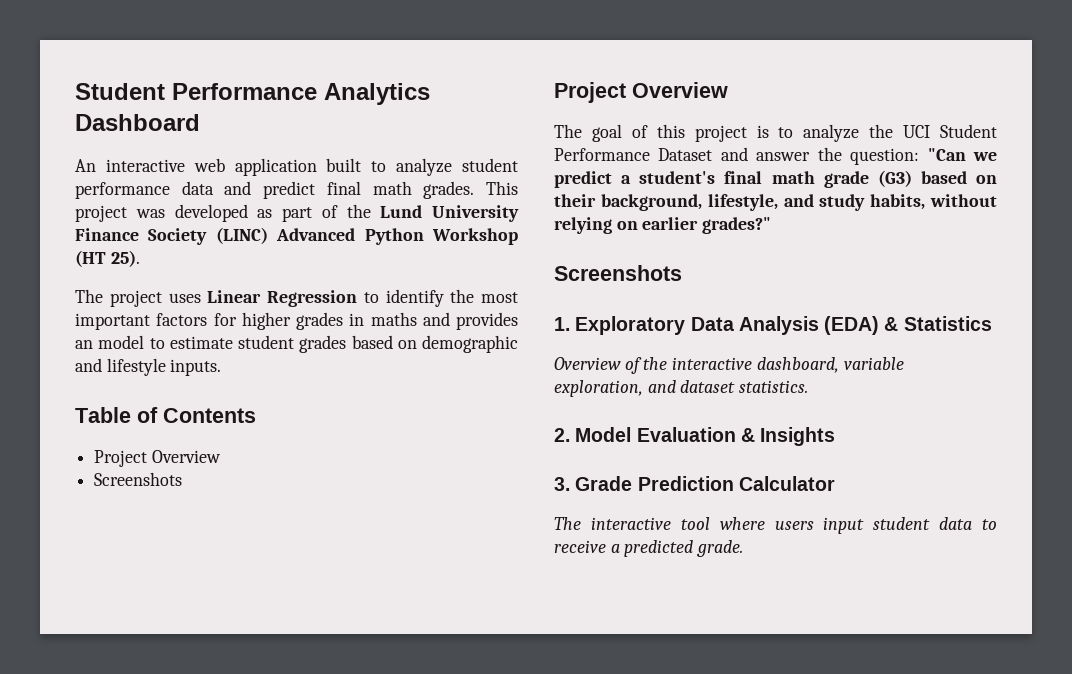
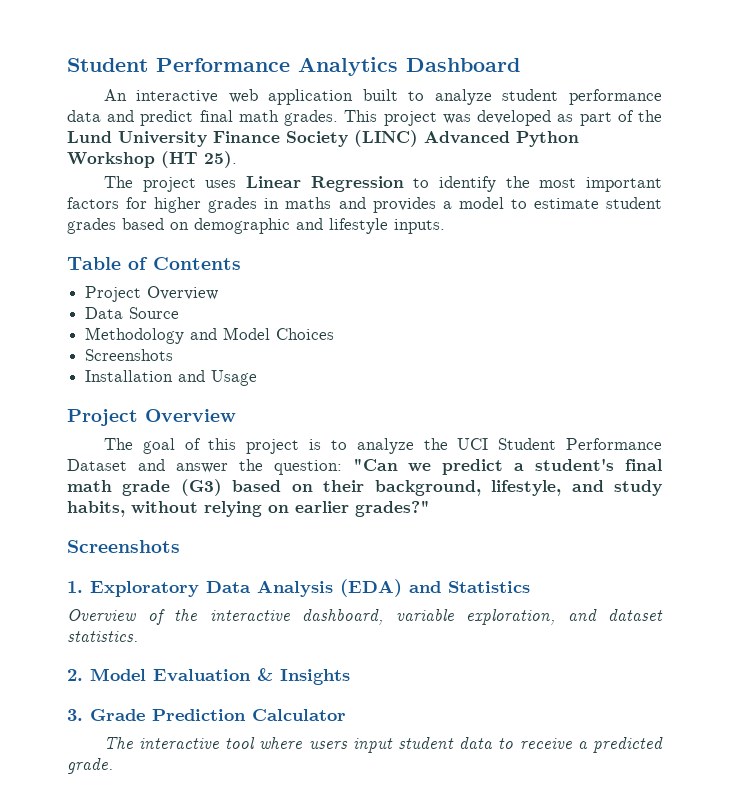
- The project uses Linear Regression to identify the most important factors for higher grades in maths and provides an model to estimate student grades based on demographic and lifestyle inputs.
+ The project uses Linear Regression to identify the most important factors for higher grades in maths and provides a model to estimate student grades based on demographic and lifestyle inputs.
  Table of Contents
  Project Overview
+ Data Source
+ Methodology and Model Choices
  Screenshots
+ Installation and Usage
- 1. Exploratory Data Analysis (EDA) & Statistics
+ 1. Exploratory Data Analysis (EDA) and Statistics

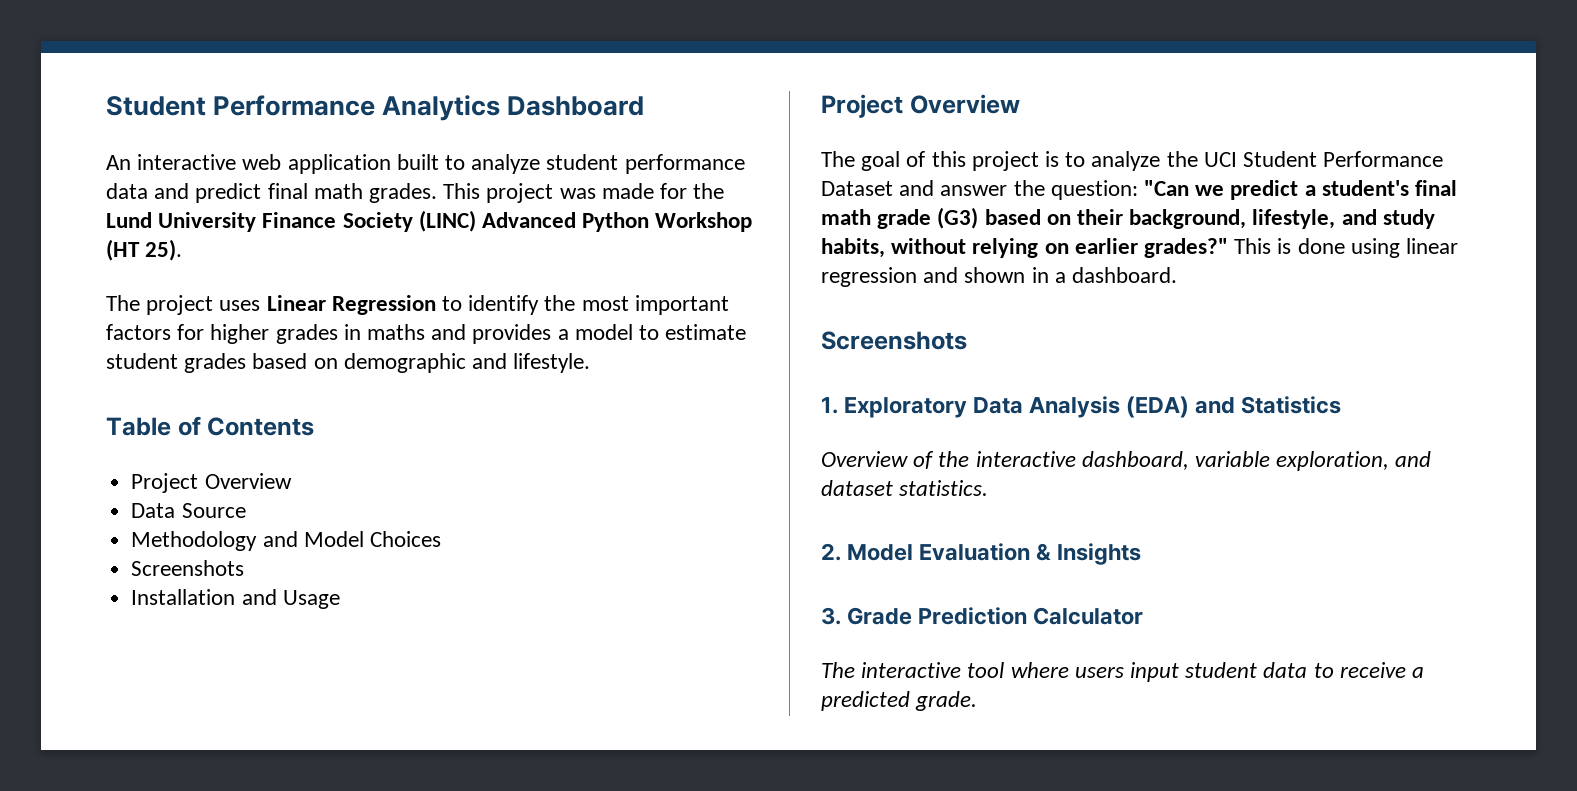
- This project was developed as part of the Lund University Finance Society (LINC) Advanced Python Workshop (HT 25).
+ This project was made for the Lund University Finance Society (LINC) Advanced Python Workshop (HT 25).
- The project uses Linear Regression to identify the most important factors for higher grades in maths and provides a model to estimate student grades based on demographic and lifestyle inputs.
+ The project uses Linear Regression to identify the most important factors for higher grades in maths and provides a model to estimate student grades based on demographic and lifestyle.
+ This is done using linear regression and shown in a dashboard.

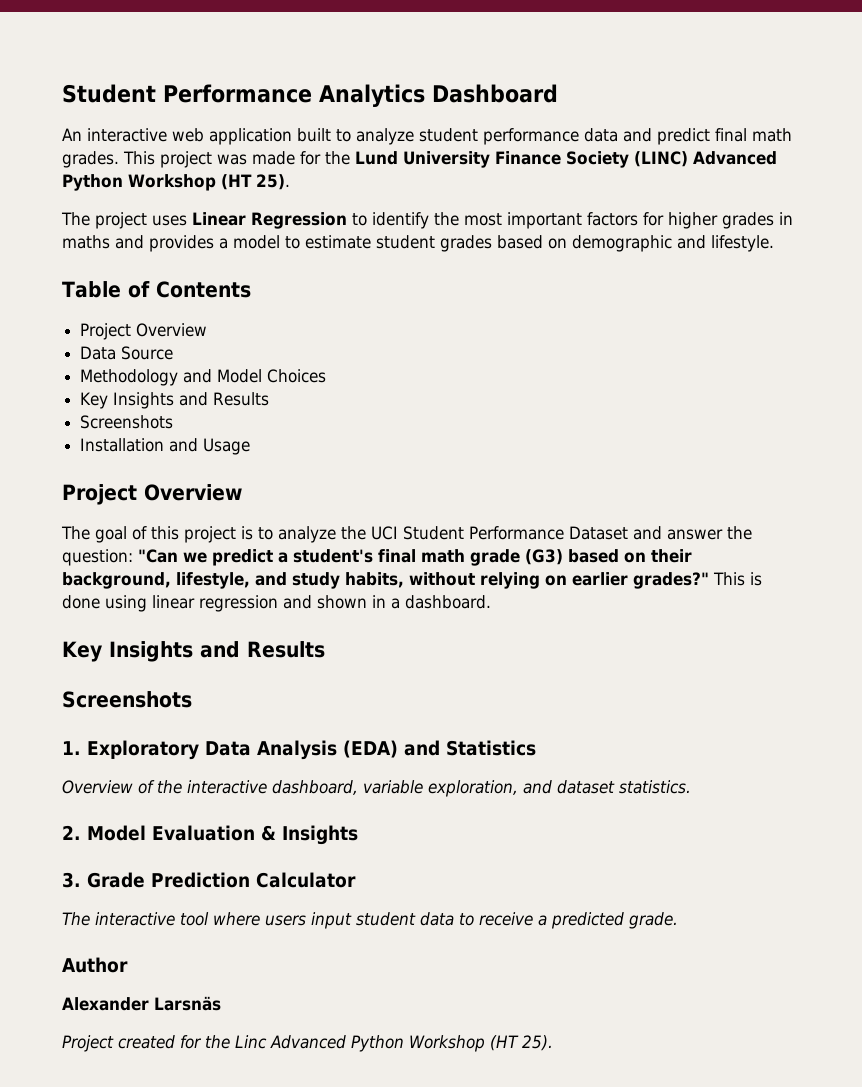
  Methodology and Model Choices
+ Key Insights and Results
  This is done using linear regression and shown in a dashboard.
+ Key Insights and Results
+ Author
+ Alexander Larsnäs
+ Project created for the Linc Advanced Python Workshop (HT 25).

